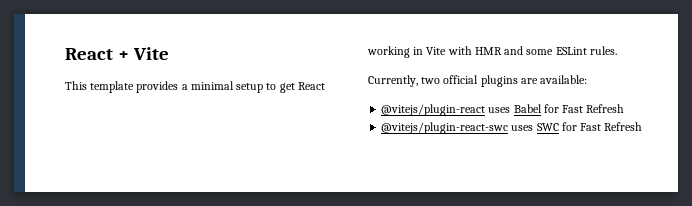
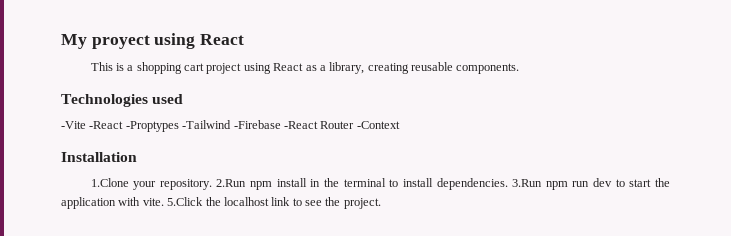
- React + Vite
+ My proyect using React
- This template provides a minimal setup to get React working in Vite with HMR and some ESLint rules.
- Currently, two official plugins are available:
- @vitejs/plugin-react uses Babel for Fast Refresh
- @vitejs/plugin-react-swc uses SWC for Fast Refresh
+ This is a shopping cart project using React as a library, creating reusable components.
+ Technologies used
+ -Vite -React -Proptypes -Tailwind -Firebase -React Router -Context
+ Installation
+ 1.Clone your repository. 2.Run npm install in the terminal to install dependencies. 3.Run npm run dev to start the application with vite. 5.Click the localhost link to see the project.

